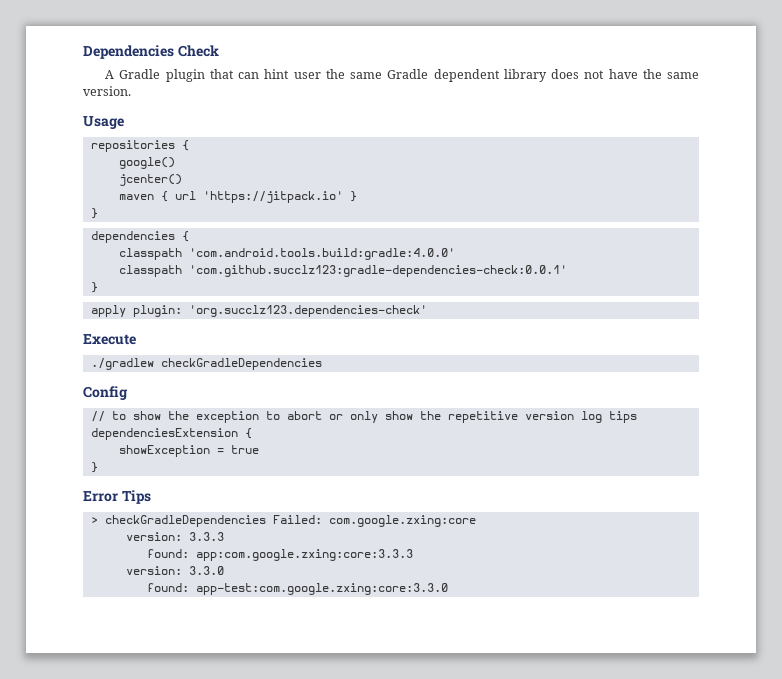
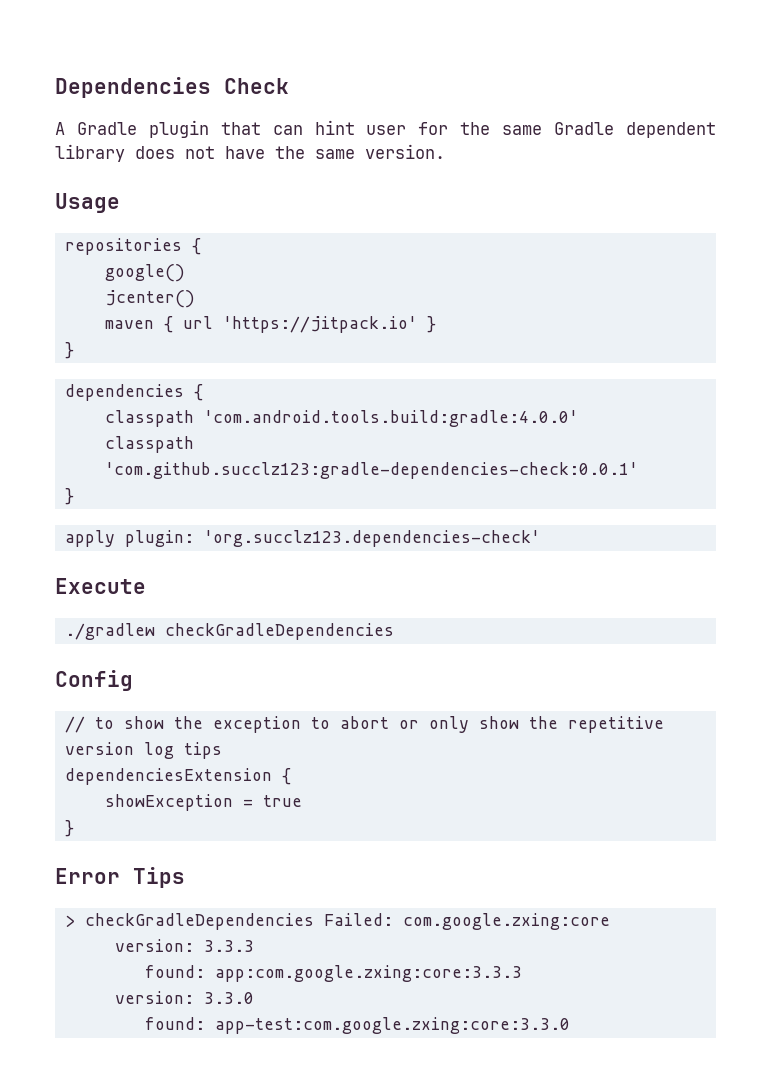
- A Gradle plugin that can hint user the same Gradle dependent library does not have the same version.
+ A Gradle plugin that can hint user for the same Gradle dependent library does not have the same version.

